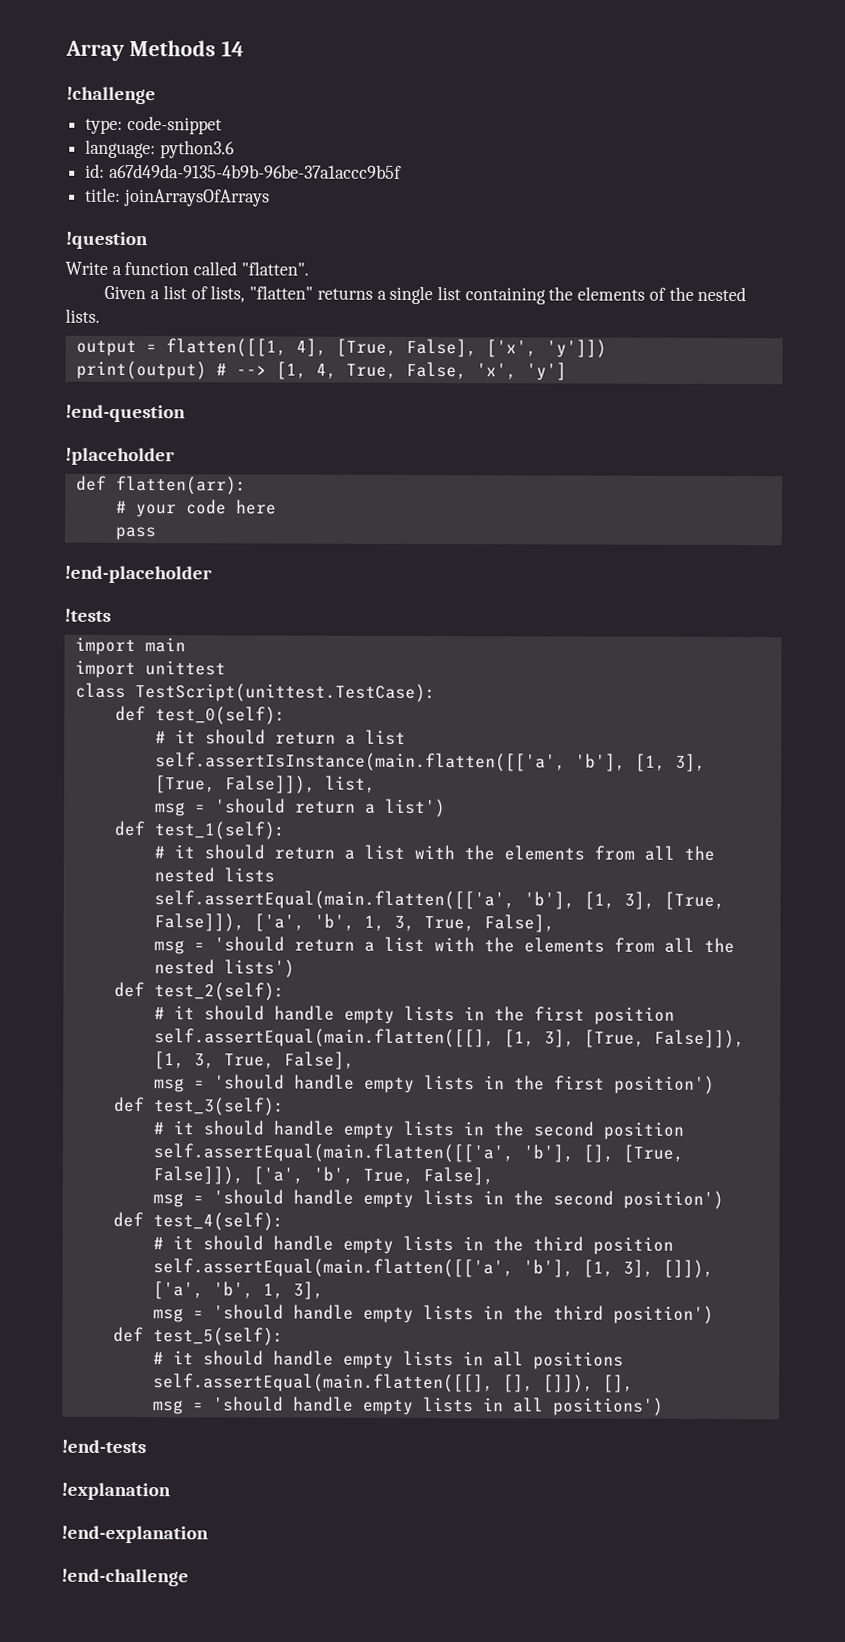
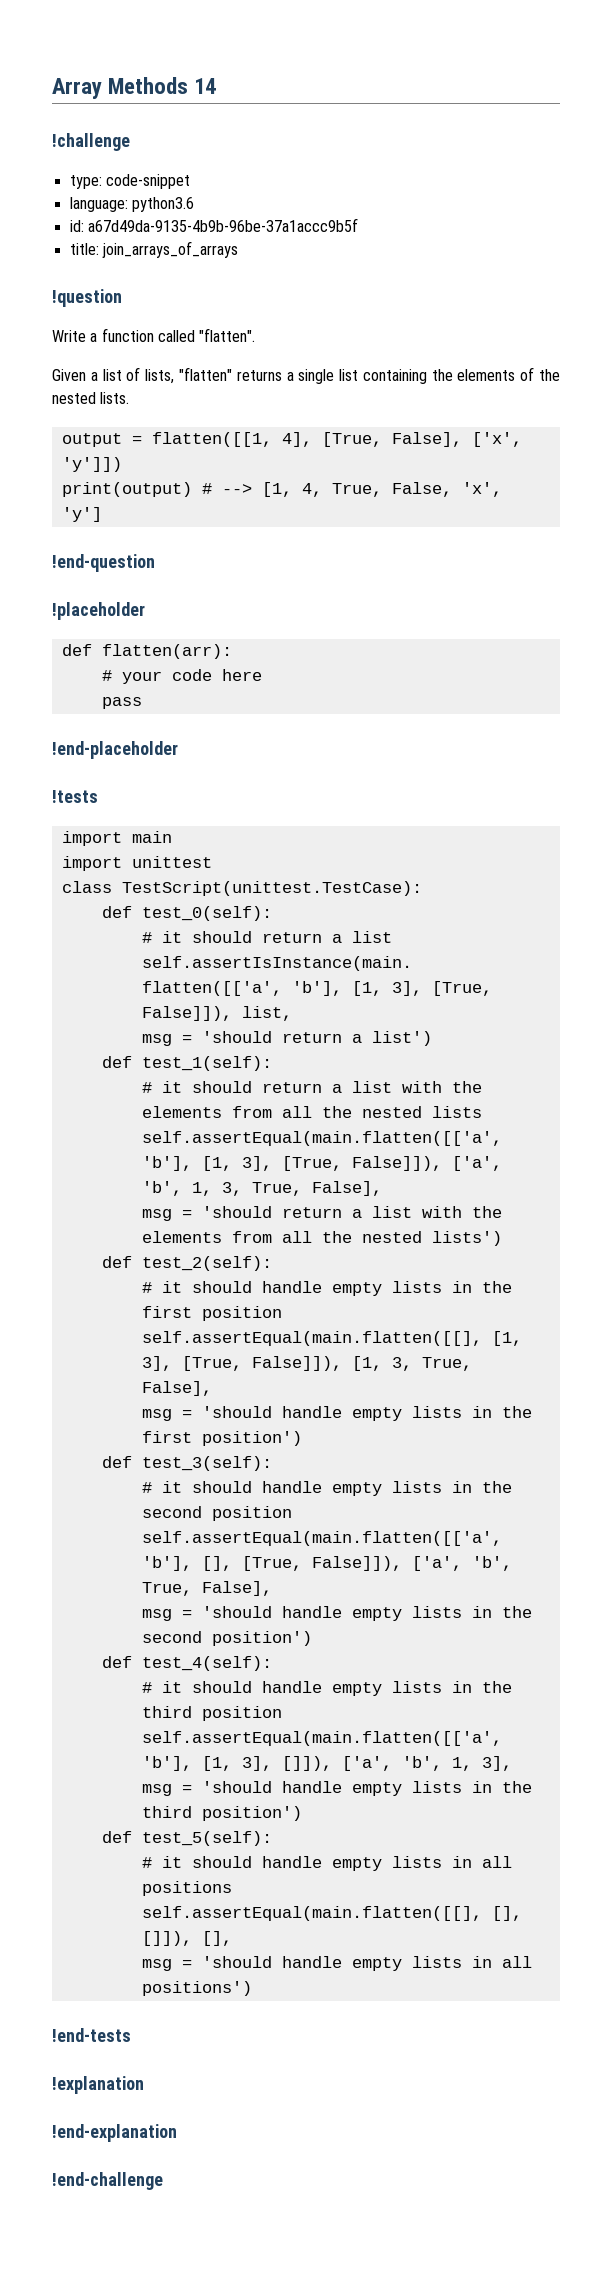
- title: joinArraysOfArrays
+ title: join_arrays_of_arrays

